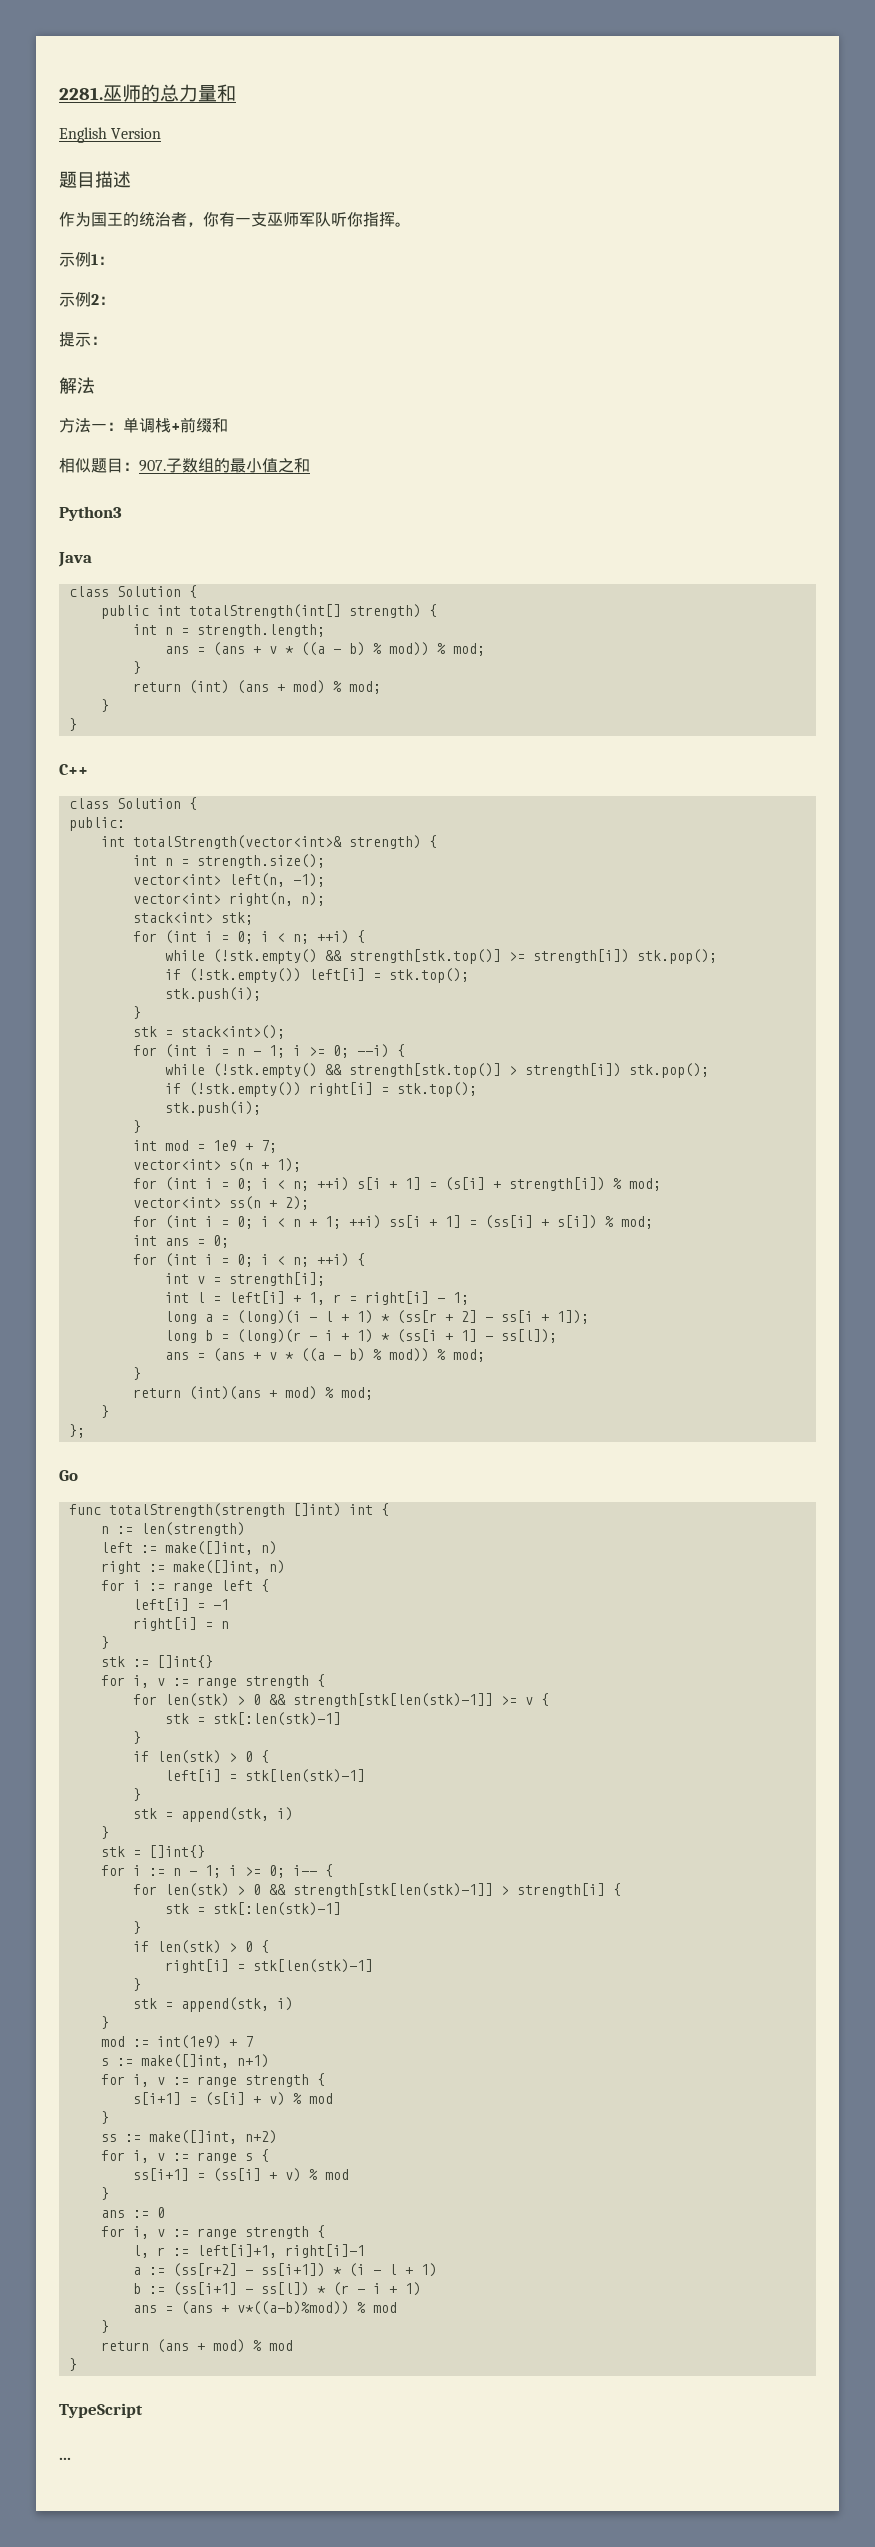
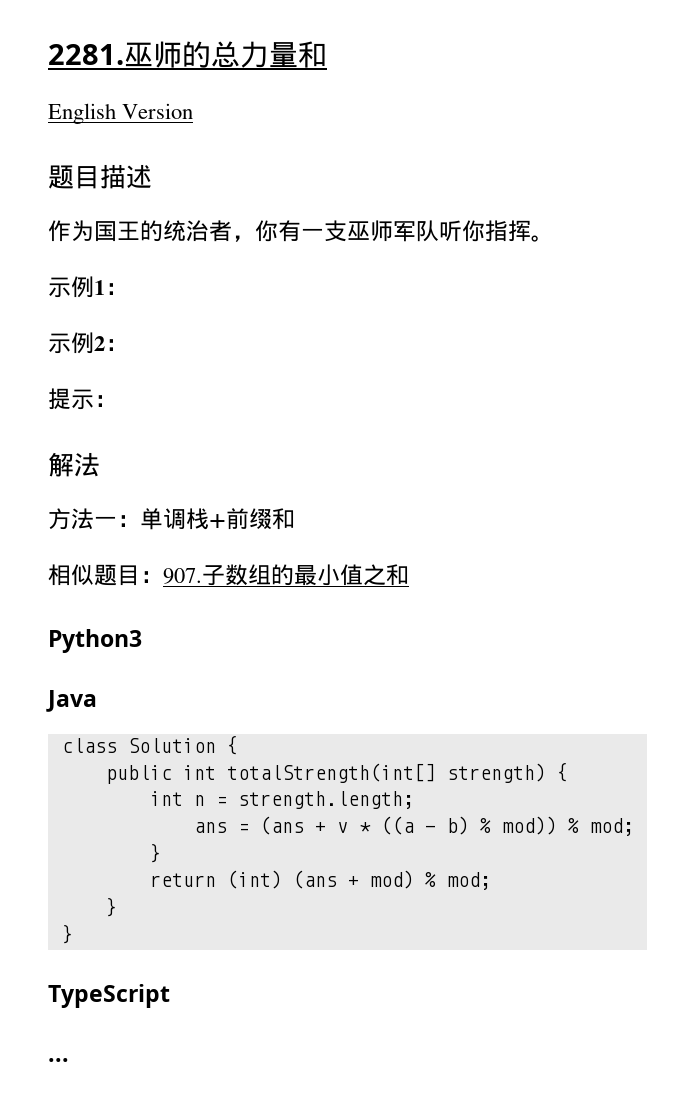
- C++
- class Solution {
- public:
- int totalStrength(vector<int>& strength) {
- int n = strength.size();
- vector<int> left(n, -1);
- vector<int> right(n, n);
- stack<int> stk;
- for (int i = 0; i < n; ++i) {
- while (!stk.empty() && strength[stk.top()] >= strength[i]) stk.pop();
- if (!stk.empty()) left[i] = stk.top();
- stk.push(i);
- }
- stk = stack<int>();
- for (int i = n - 1; i >= 0; --i) {
- while (!stk.empty() && strength[stk.top()] > strength[i]) stk.pop();
- if (!stk.empty()) right[i] = stk.top();
- stk.push(i);
- }
- int mod = 1e9 + 7;
- vector<int> s(n + 1);
- for (int i = 0; i < n; ++i) s[i + 1] = (s[i] + strength[i]) % mod;
- vector<int> ss(n + 2);
- for (int i = 0; i < n + 1; ++i) ss[i + 1] = (ss[i] + s[i]) % mod;
- int ans = 0;
- for (int i = 0; i < n; ++i) {
- int v = strength[i];
- int l = left[i] + 1, r = right[i] - 1;
- long a = (long)(i - l + 1) * (ss[r + 2] - ss[i + 1]);
- long b = (long)(r - i + 1) * (ss[i + 1] - ss[l]);
- ans = (ans + v * ((a - b) % mod)) % mod;
- }
- return (int)(ans + mod) % mod;
- }
- };
- Go
- func totalStrength(strength []int) int {
- n := len(strength)
- left := make([]int, n)
- right := make([]int, n)
- for i := range left {
- left[i] = -1
- right[i] = n
- }
- stk := []int{}
- for i, v := range strength {
- for len(stk) > 0 && strength[stk[len(stk)-1]] >= v {
- stk = stk[:len(stk)-1]
- }
- if len(stk) > 0 {
- left[i] = stk[len(stk)-1]
- }
- stk = append(stk, i)
- }
- stk = []int{}
- for i := n - 1; i >= 0; i-- {
- for len(stk) > 0 && strength[stk[len(stk)-1]] > strength[i] {
- stk = stk[:len(stk)-1]
- }
- if len(stk) > 0 {
- right[i] = stk[len(stk)-1]
- }
- stk = append(stk, i)
- }
- mod := int(1e9) + 7
- s := make([]int, n+1)
- for i, v := range strength {
- s[i+1] = (s[i] + v) % mod
- }
- ss := make([]int, n+2)
- for i, v := range s {
- ss[i+1] = (ss[i] + v) % mod
- }
- ans := 0
- for i, v := range strength {
- l, r := left[i]+1, right[i]-1
- a := (ss[r+2] - ss[i+1]) * (i - l + 1)
- b := (ss[i+1] - ss[l]) * (r - i + 1)
- ans = (ans + v*((a-b)%mod)) % mod
- }
- return (ans + mod) % mod
- }

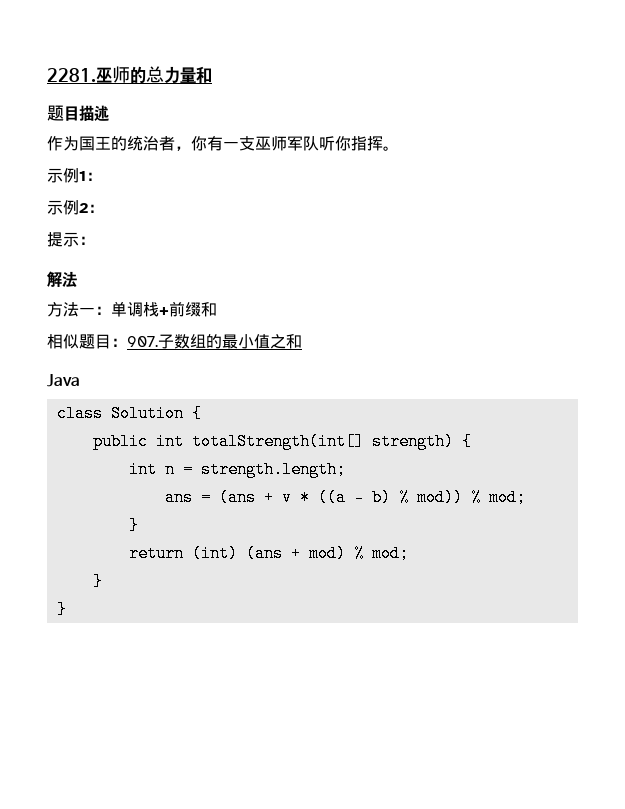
- English Version
- Python3
- TypeScript
- ...

